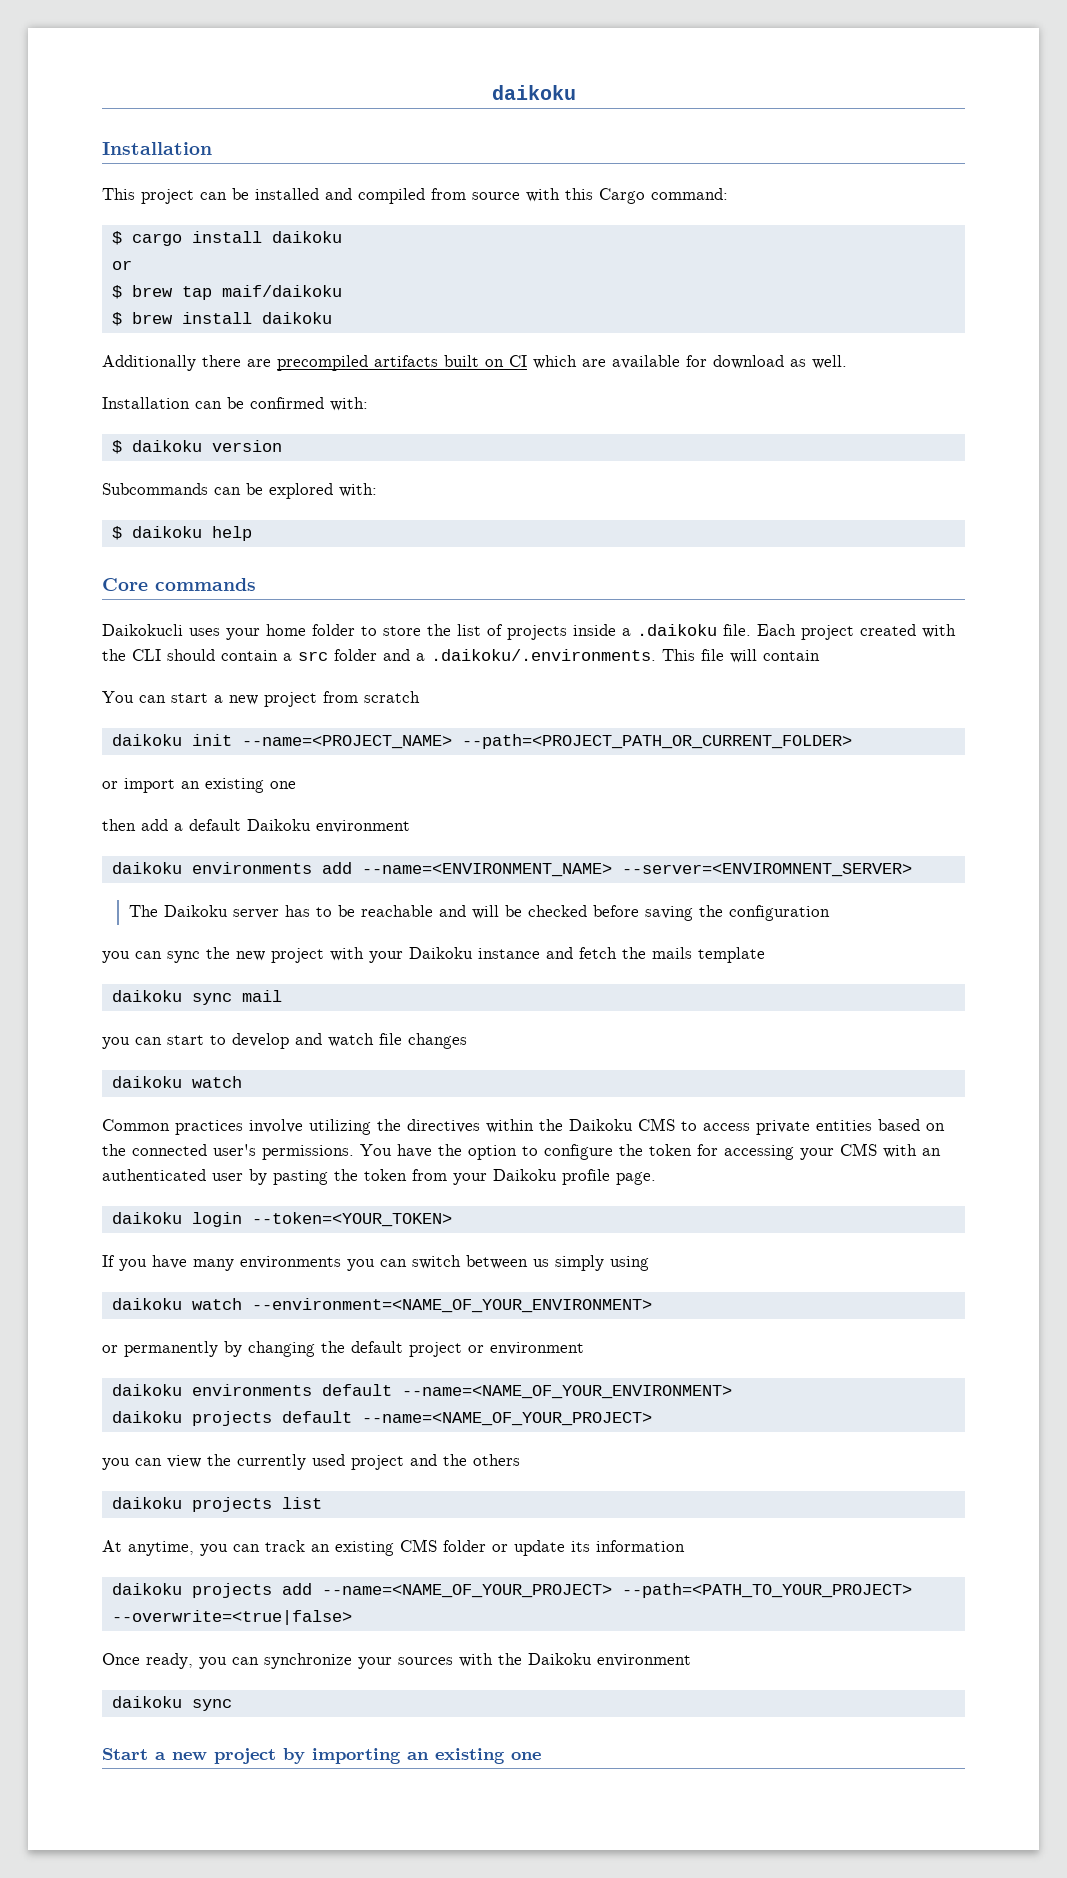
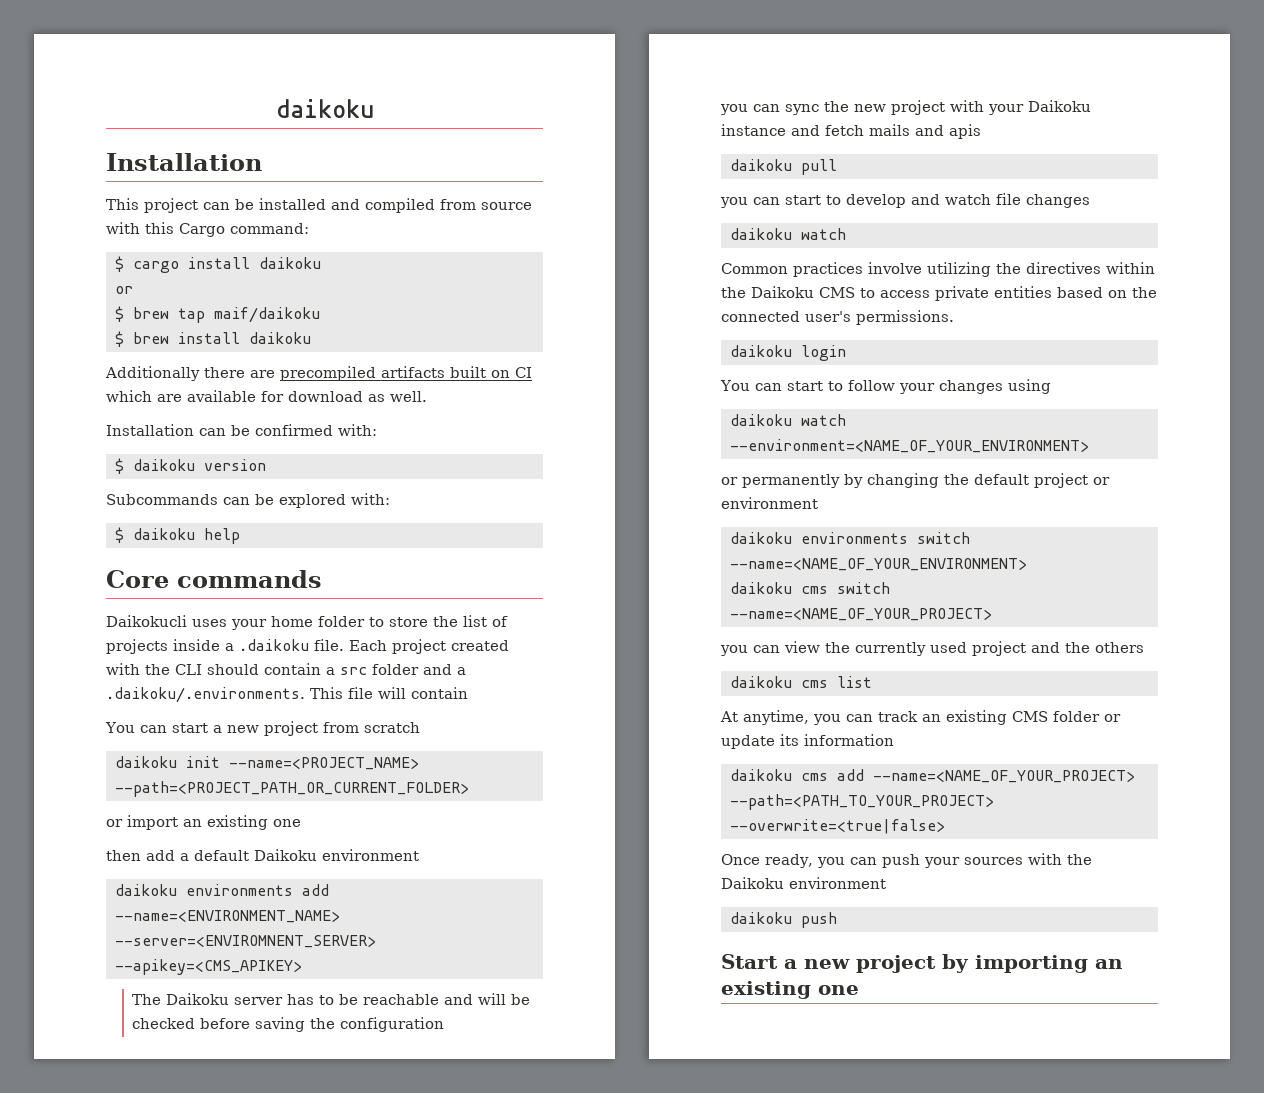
- daikoku environments add --name=<ENVIRONMENT_NAME> --server=<ENVIROMNENT_SERVER>
+ daikoku environments add --name=<ENVIRONMENT_NAME> --server=<ENVIROMNENT_SERVER> --apikey=<CMS_APIKEY>
- you can sync the new project with your Daikoku instance and fetch the mails template
- daikoku sync mail
+ you can sync the new project with your Daikoku instance and fetch mails and apis
+ daikoku pull
- Common practices involve utilizing the directives within the Daikoku CMS to access private entities based on the connected user's permissions. You have the option to configure the token for accessing your CMS with an authenticated user by pasting the token from your Daikoku profile page.
- daikoku login --token=<YOUR_TOKEN>
- If you have many environments you can switch between us simply using
+ Common practices involve utilizing the directives within the Daikoku CMS to access private entities based on the connected user's permissions.
+ daikoku login
+ You can start to follow your changes using
- daikoku environments default --name=<NAME_OF_YOUR_ENVIRONMENT>
+ daikoku environments switch --name=<NAME_OF_YOUR_ENVIRONMENT>
- daikoku projects default --name=<NAME_OF_YOUR_PROJECT>
+ daikoku cms switch --name=<NAME_OF_YOUR_PROJECT>
- daikoku projects list
+ daikoku cms list
- daikoku projects add --name=<NAME_OF_YOUR_PROJECT> --path=<PATH_TO_YOUR_PROJECT> --overwrite=<true|false>
+ daikoku cms add --name=<NAME_OF_YOUR_PROJECT> --path=<PATH_TO_YOUR_PROJECT> --overwrite=<true|false>
- Once ready, you can synchronize your sources with the Daikoku environment
- daikoku sync
+ Once ready, you can push your sources with the Daikoku environment
+ daikoku push

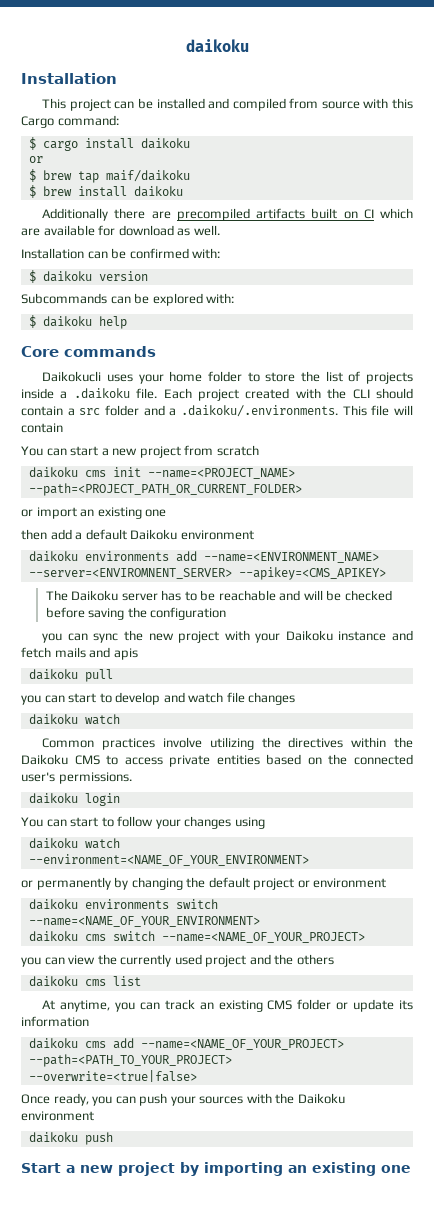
- daikoku init --name=<PROJECT_NAME> --path=<PROJECT_PATH_OR_CURRENT_FOLDER>
+ daikoku cms init --name=<PROJECT_NAME> --path=<PROJECT_PATH_OR_CURRENT_FOLDER>

